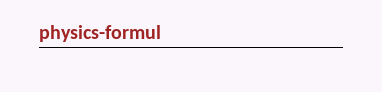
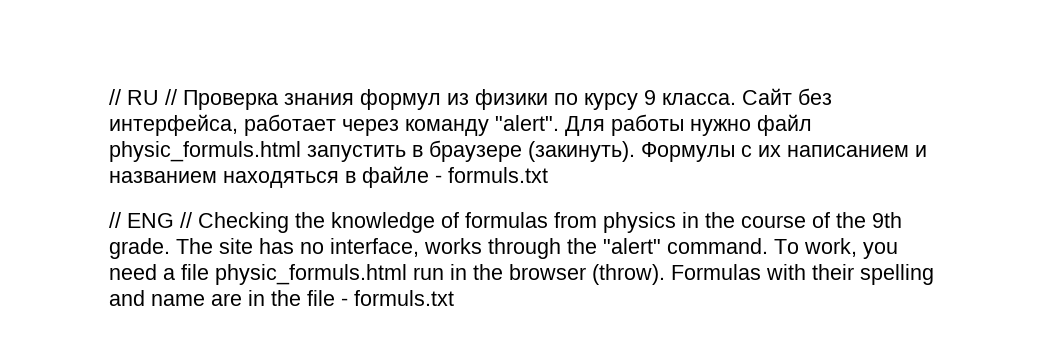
- physics-formul
+ // RU // Проверка знания формул из физики по курсу 9 класса. Сайт без интерфейса, работает через команду "alert". Для работы нужно файл physic_formuls.html запустить в браузере (закинуть). Формулы с их написанием и названием находяться в файле - formuls.txt
+ // ENG // Checking the knowledge of formulas from physics in the course of the 9th grade. The site has no interface, works through the "alert" command. To work, you need a file physic_formuls.html run in the browser (throw). Formulas with their spelling and name are in the file - formuls.txt

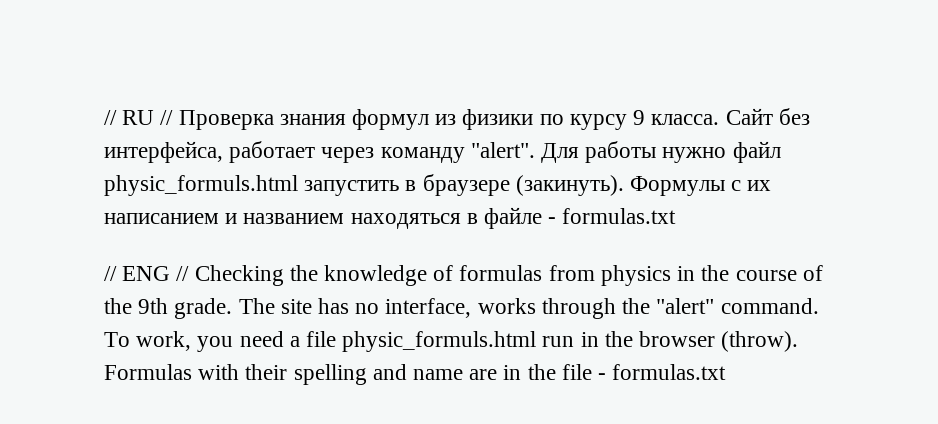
- Формулы с их написанием и названием находяться в файле - formuls.txt
+ Формулы с их написанием и названием находяться в файле - formulas.txt
- Formulas with their spelling and name are in the file - formuls.txt
+ Formulas with their spelling and name are in the file - formulas.txt

